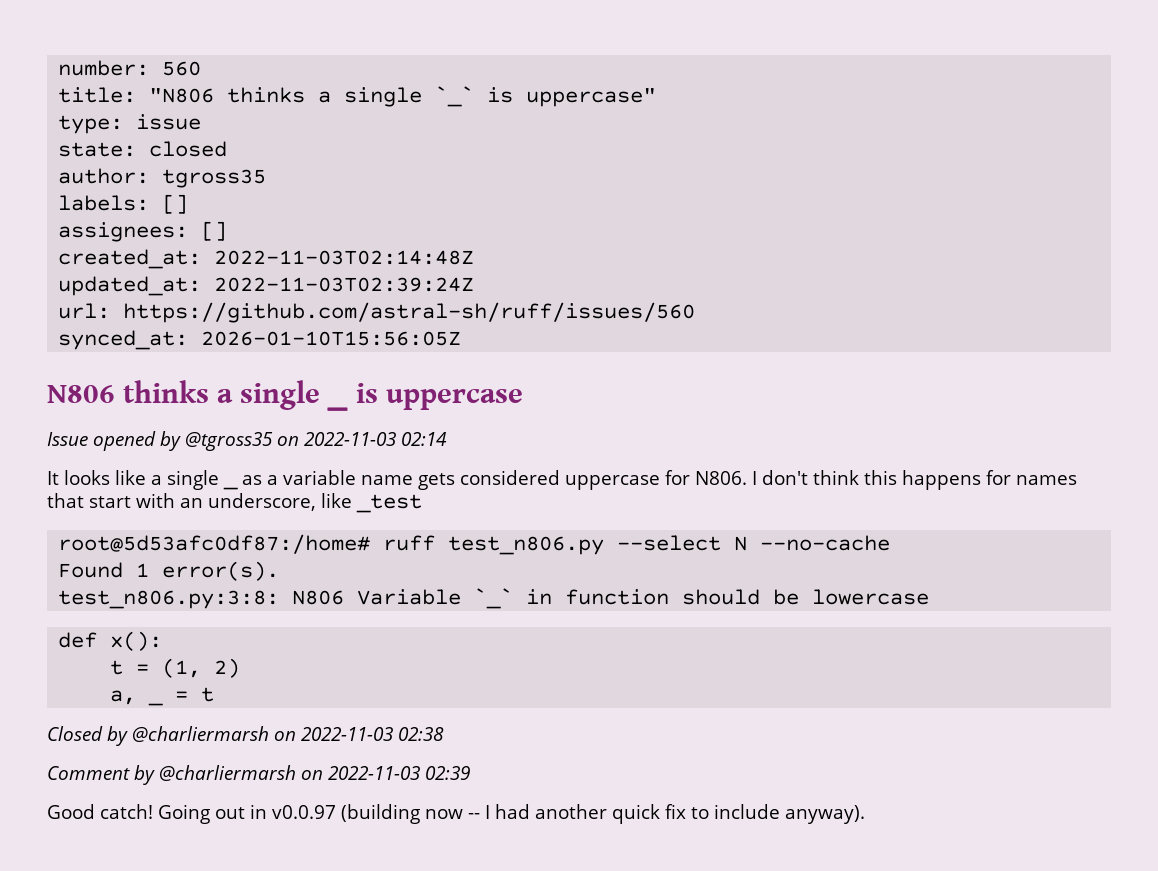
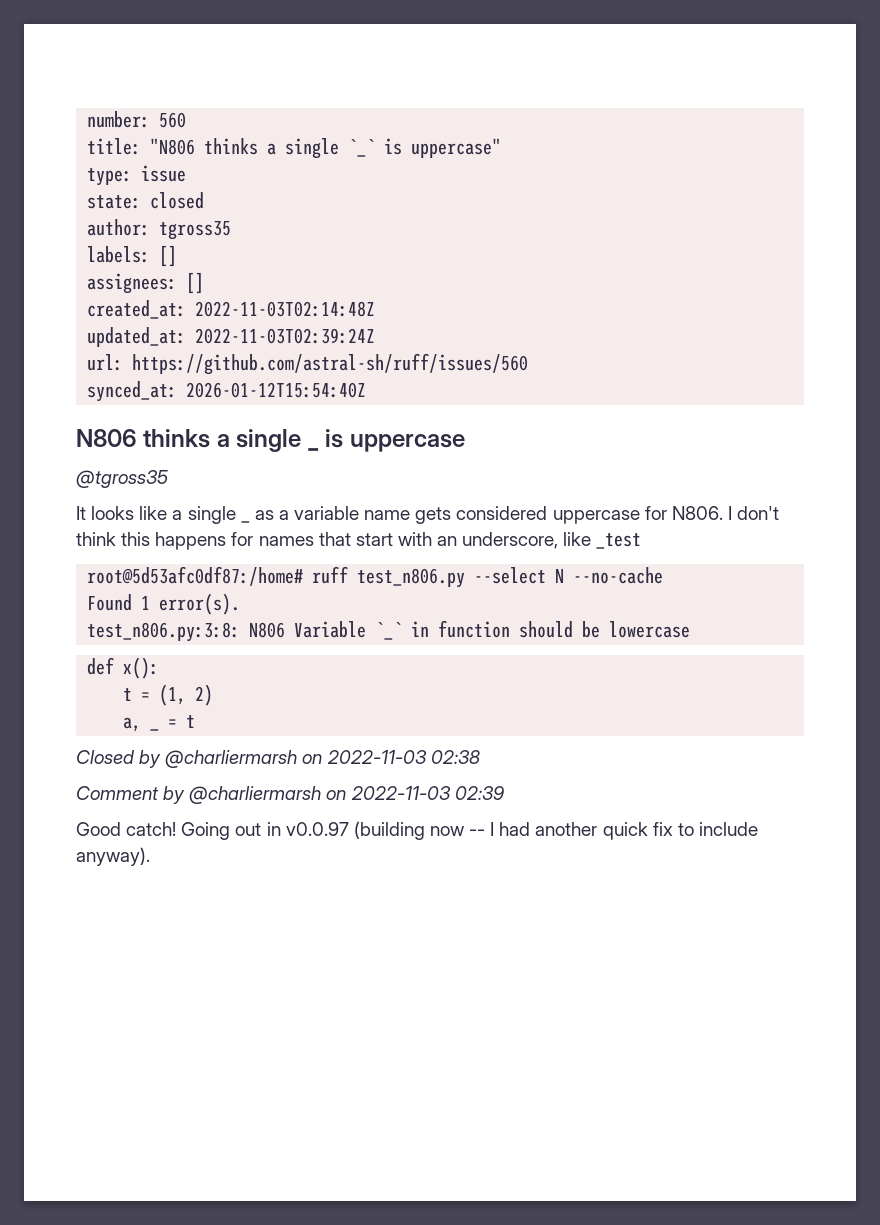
- synced_at: 2026-01-10T15:56:05Z
+ synced_at: 2026-01-12T15:54:40Z
- Issue opened by @tgross35 on 2022-11-03 02:14
+ @tgross35

